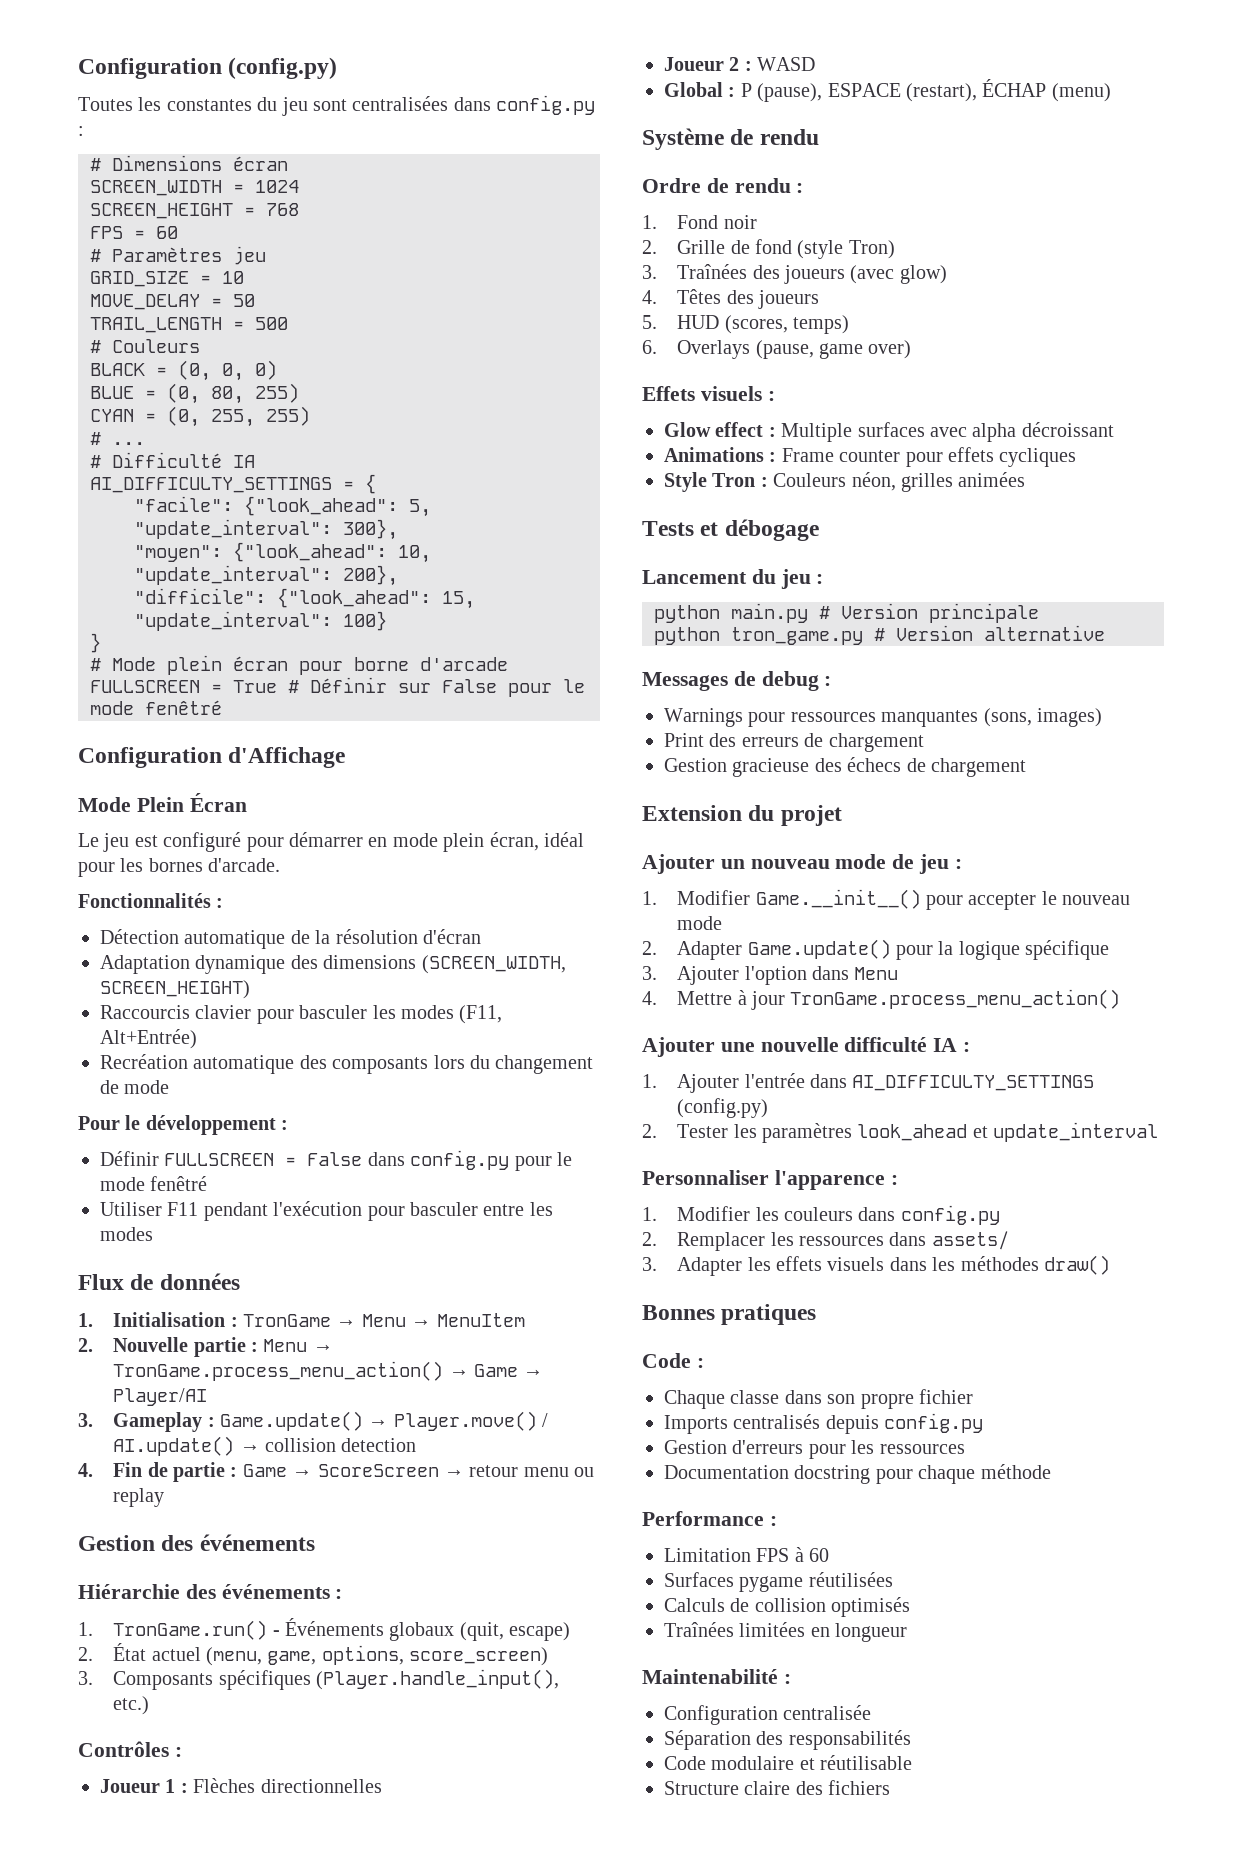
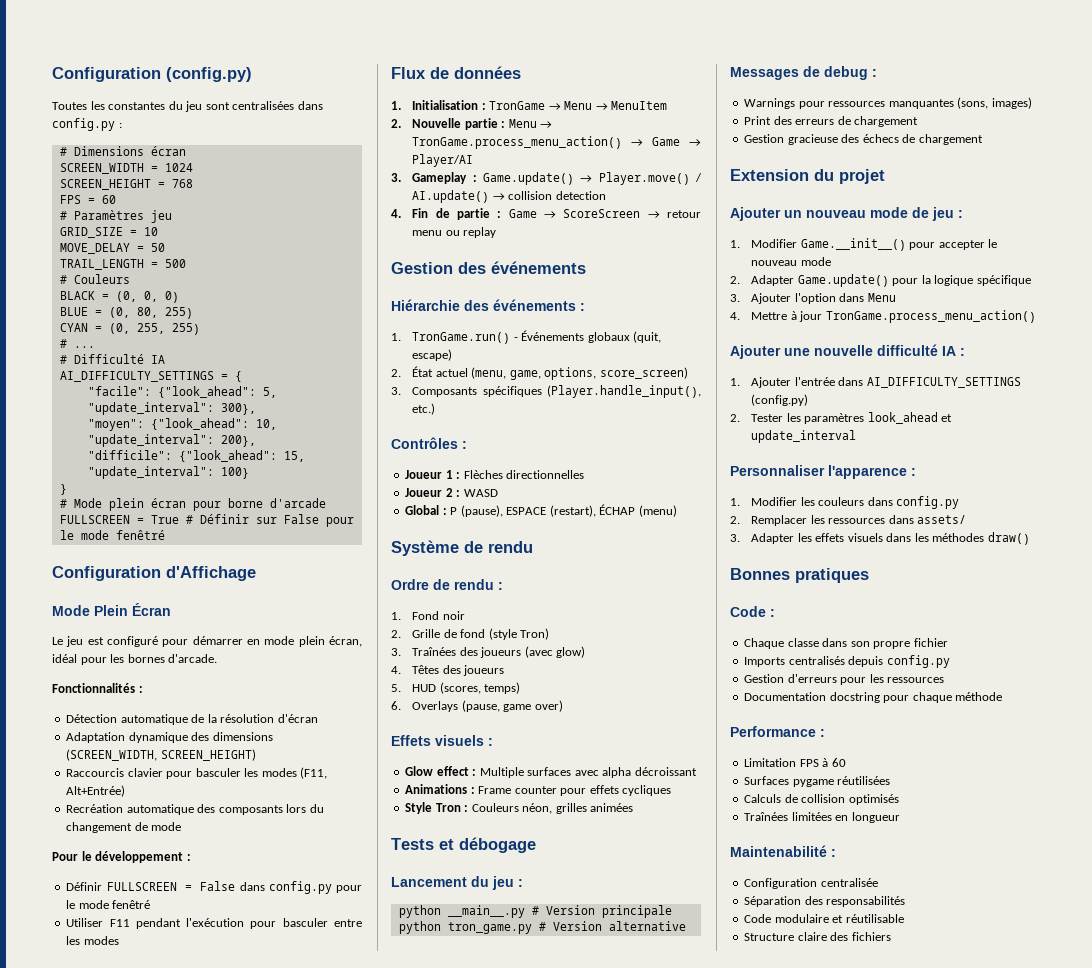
- python main.py # Version principale
+ python __main__.py # Version principale

